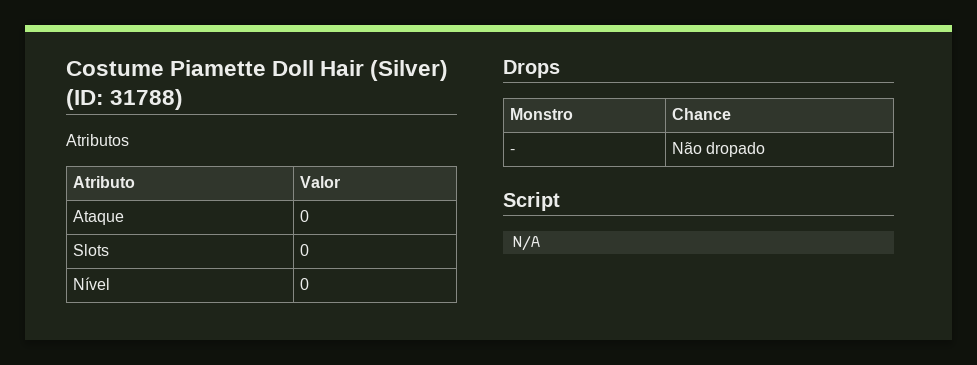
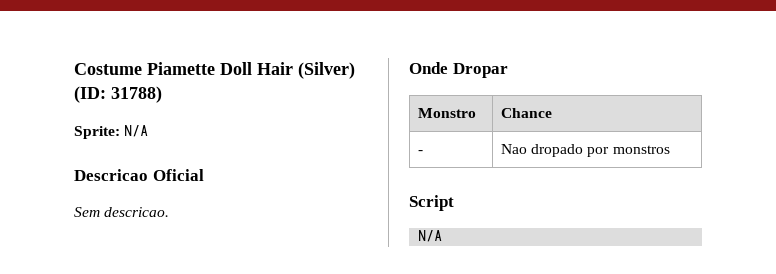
- Atributos
- Atributo | Valor
- Ataque | 0
- Slots | 0
- Nível | 0
- Drops
+ Sprite: N/A
+ Descricao Oficial
+ Sem descricao.
+ Onde Dropar
- - | Não dropado
+ - | Nao dropado por monstros

